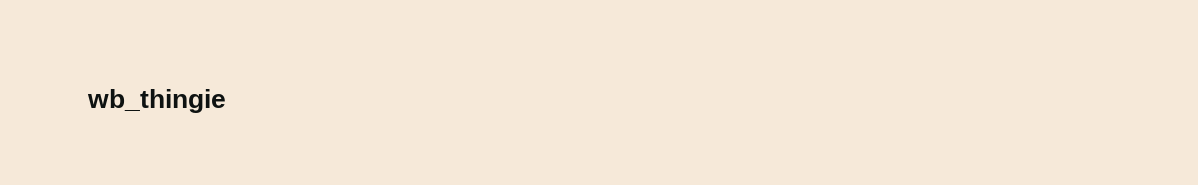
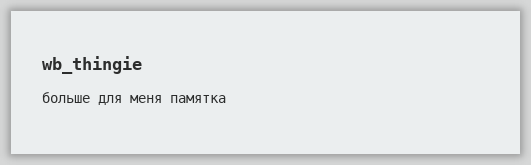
+ больше для меня памятка

